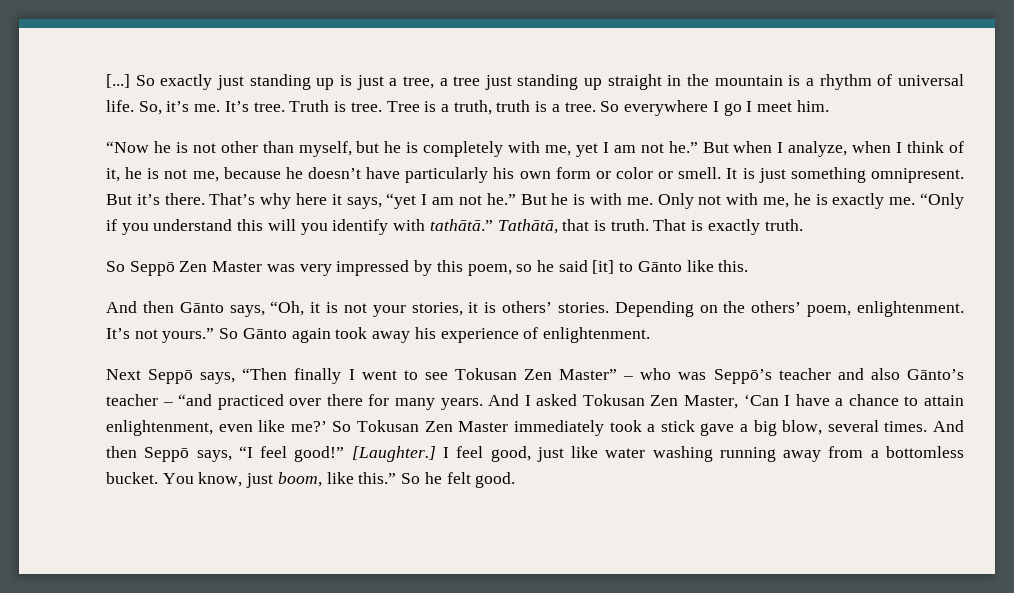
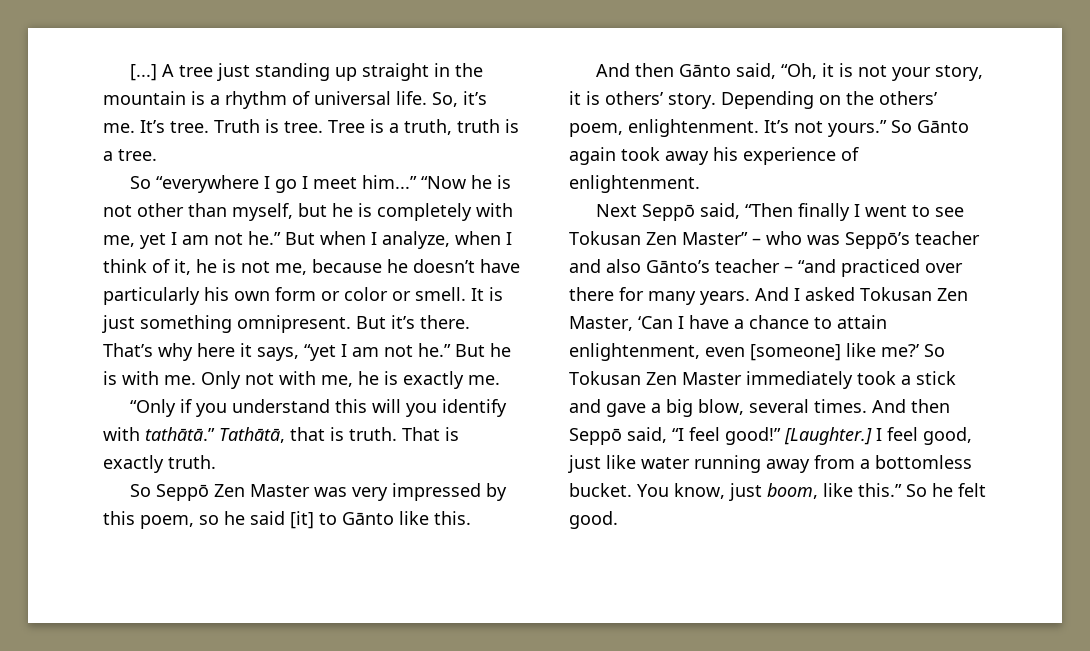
- So exactly just standing up is just a tree, a tree just standing up straight in the mountain is a rhythm of universal life.
+ A tree just standing up straight in the mountain is a rhythm of universal life.
- Tree is a truth, truth is a tree. So everywhere I go I meet him.
- “Now he is not other than myself, but he is completely with me, yet I am not he.”
+ Tree is a truth, truth is a tree.
+ So “everywhere I go I meet him...” “Now he is not other than myself, but he is completely with me, yet I am not he.”
- Only not with me, he is exactly me. “Only if you understand this will you identify with tathātā.”
+ Only not with me, he is exactly me.
+ “Only if you understand this will you identify with tathātā.”
- And then Gānto says, “Oh, it is not your stories, it is others’ stories.
+ And then Gānto said, “Oh, it is not your story, it is others’ story.
- Next Seppō says, “Then finally I went to see Tokusan Zen Master” – who was Seppō’s teacher and also Gānto’s teacher – “and practiced over there for many years.
+ Next Seppō said, “Then finally I went to see Tokusan Zen Master” – who was Seppō’s teacher and also Gānto’s teacher – “and practiced over there for many years.
- And I asked Tokusan Zen Master, ‘Can I have a chance to attain enlightenment, even like me?’
+ And I asked Tokusan Zen Master, ‘Can I have a chance to attain enlightenment, even [someone] like me?’
- So Tokusan Zen Master immediately took a stick gave a big blow, several times.
+ So Tokusan Zen Master immediately took a stick and gave a big blow, several times.
- And then Seppō says, “I feel good!”
+ And then Seppō said, “I feel good!”
- I feel good, just like water washing running away from a bottomless bucket.
+ I feel good, just like water running away from a bottomless bucket.

